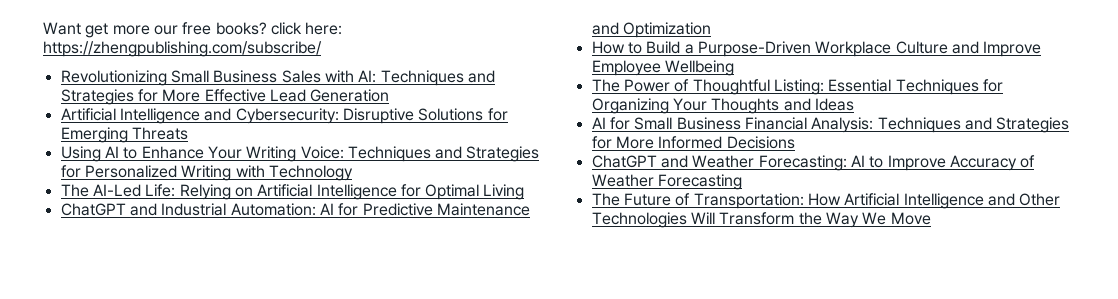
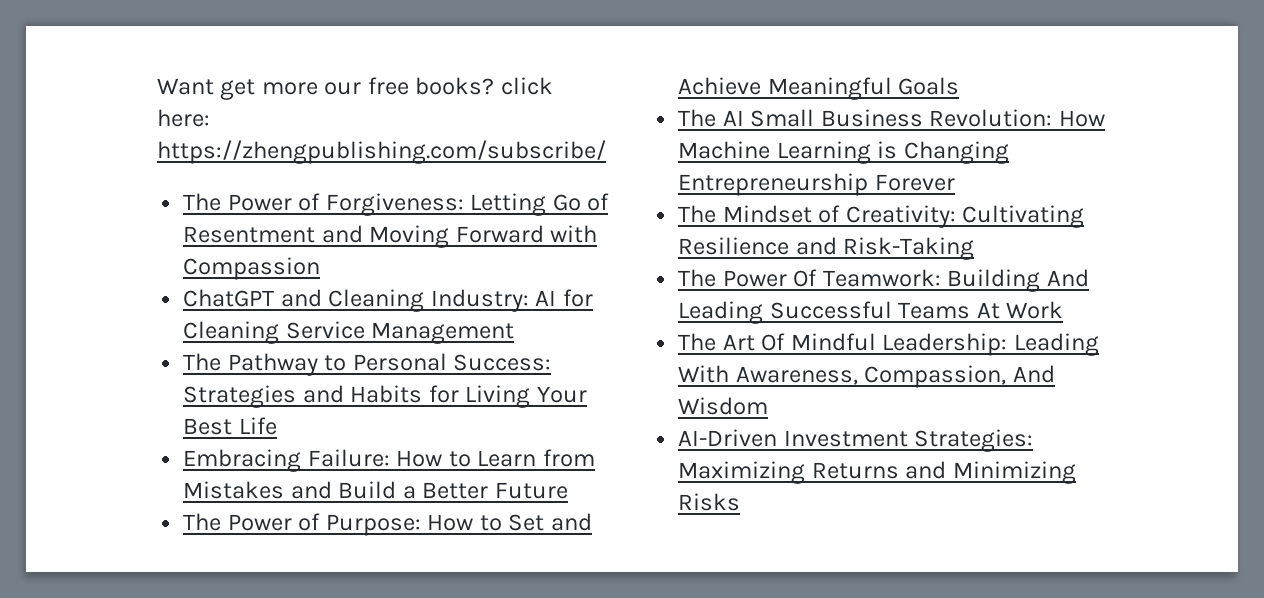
- Revolutionizing Small Business Sales with AI: Techniques and Strategies for More Effective Lead Generation
- Artificial Intelligence and Cybersecurity: Disruptive Solutions for Emerging Threats
- Using AI to Enhance Your Writing Voice: Techniques and Strategies for Personalized Writing with Technology
- The AI-Led Life: Relying on Artificial Intelligence for Optimal Living
- ChatGPT and Industrial Automation: AI for Predictive Maintenance and Optimization
- How to Build a Purpose-Driven Workplace Culture and Improve Employee Wellbeing
- The Power of Thoughtful Listing: Essential Techniques for Organizing Your Thoughts and Ideas
- AI for Small Business Financial Analysis: Techniques and Strategies for More Informed Decisions
- ChatGPT and Weather Forecasting: AI to Improve Accuracy of Weather Forecasting
- The Future of Transportation: How Artificial Intelligence and Other Technologies Will Transform the Way We Move
+ The Power of Forgiveness: Letting Go of Resentment and Moving Forward with Compassion
+ ChatGPT and Cleaning Industry: AI for Cleaning Service Management
+ The Pathway to Personal Success: Strategies and Habits for Living Your Best Life
+ Embracing Failure: How to Learn from Mistakes and Build a Better Future
+ The Power of Purpose: How to Set and Achieve Meaningful Goals
+ The AI Small Business Revolution: How Machine Learning is Changing Entrepreneurship Forever
+ The Mindset of Creativity: Cultivating Resilience and Risk-Taking
+ The Power Of Teamwork: Building And Leading Successful Teams At Work
+ The Art Of Mindful Leadership: Leading With Awareness, Compassion, And Wisdom
+ AI-Driven Investment Strategies: Maximizing Returns and Minimizing Risks

